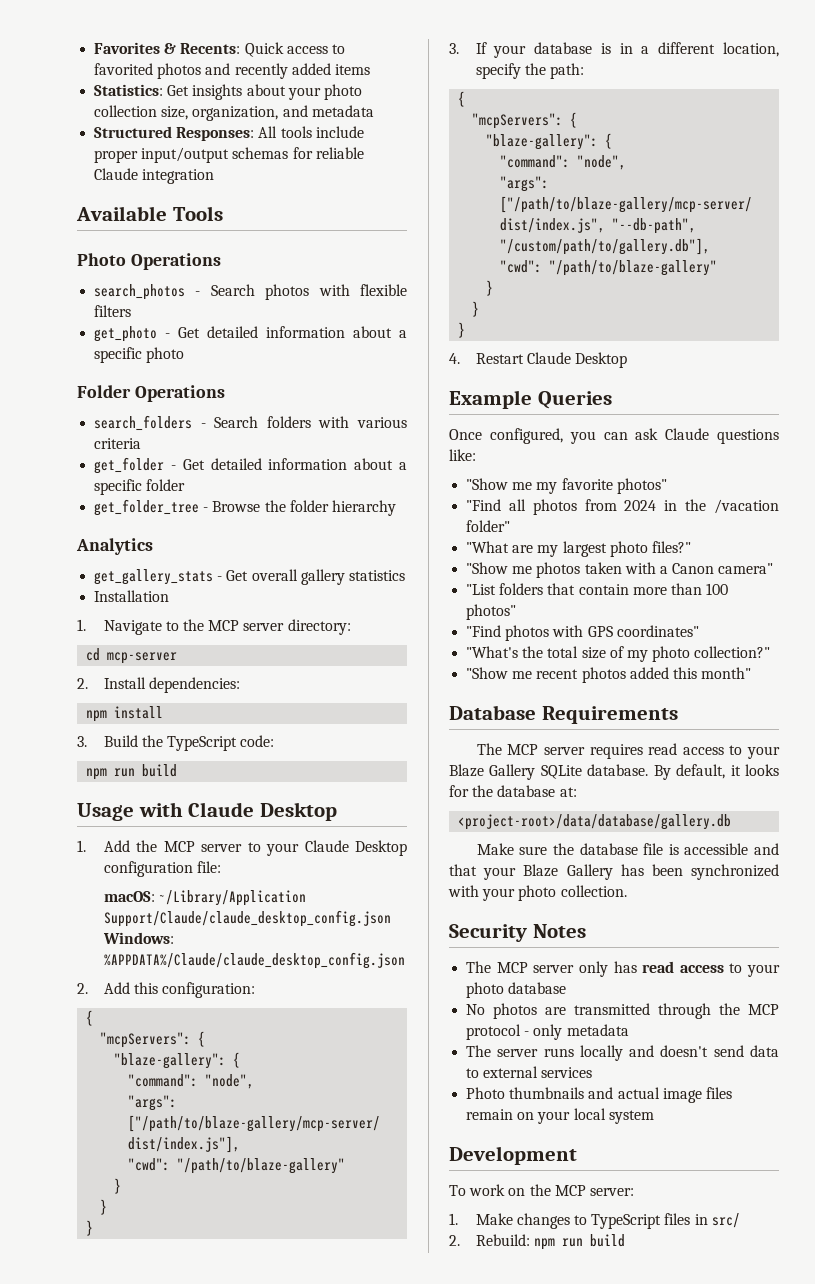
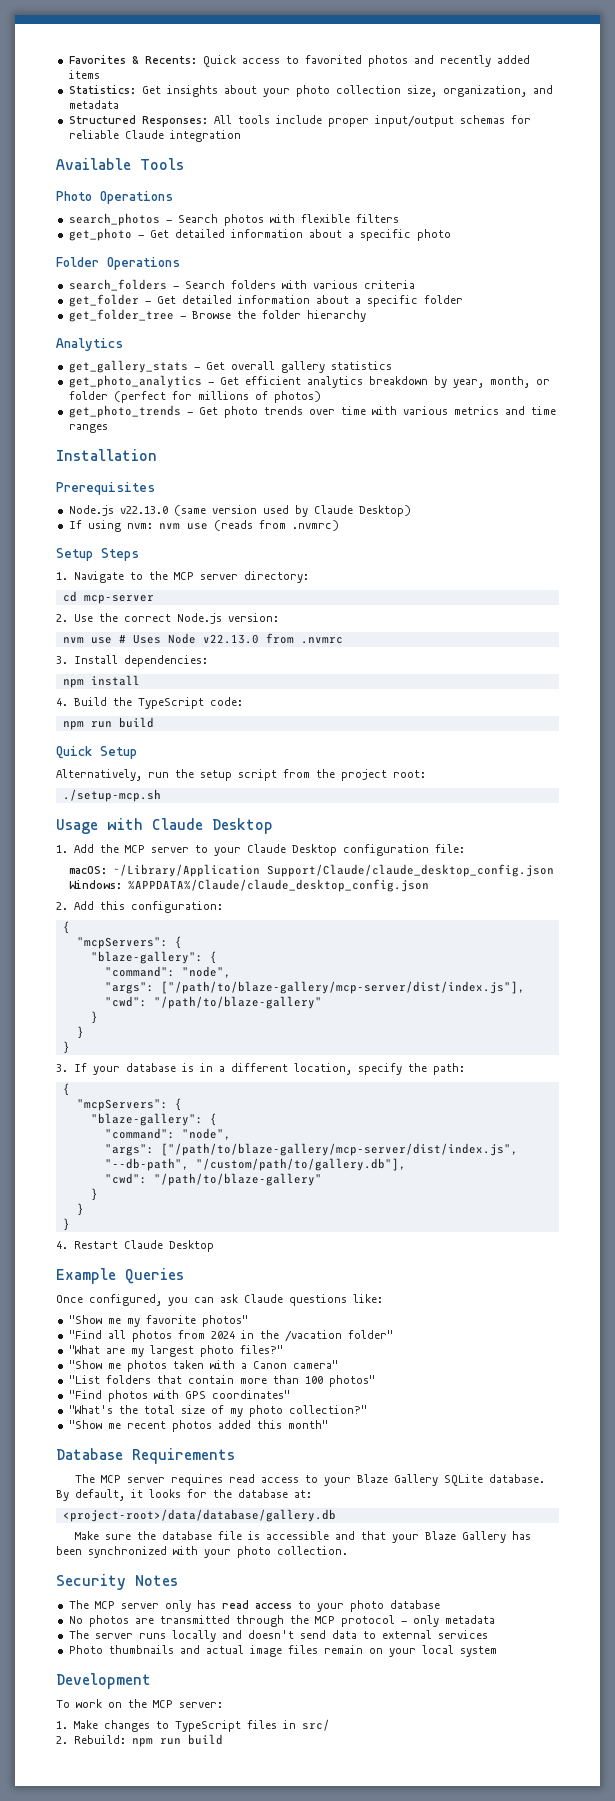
+ get_photo_analytics - Get efficient analytics breakdown by year, month, or folder (perfect for millions of photos)
+ get_photo_trends - Get photo trends over time with various metrics and time ranges
  Installation
+ Prerequisites
+ Node.js v22.13.0 (same version used by Claude Desktop)
+ If using nvm: nvm use (reads from .nvmrc)
+ Setup Steps
- 2. Install dependencies:
+ 2. Use the correct Node.js version:
+ nvm use # Uses Node v22.13.0 from .nvmrc
+ 3. Install dependencies:
- 3. Build the TypeScript code:
+ 4. Build the TypeScript code:
+ Quick Setup
+ Alternatively, run the setup script from the project root:
+ ./setup-mcp.sh

